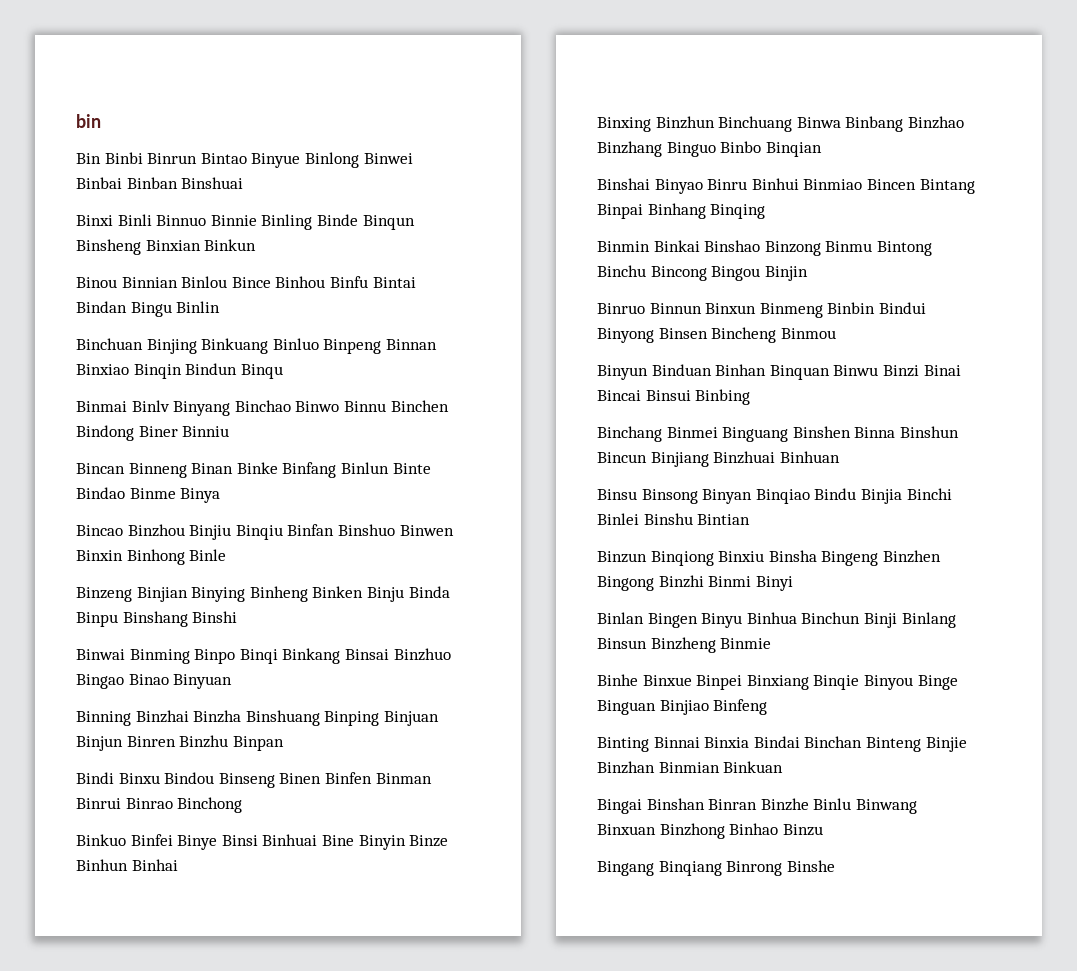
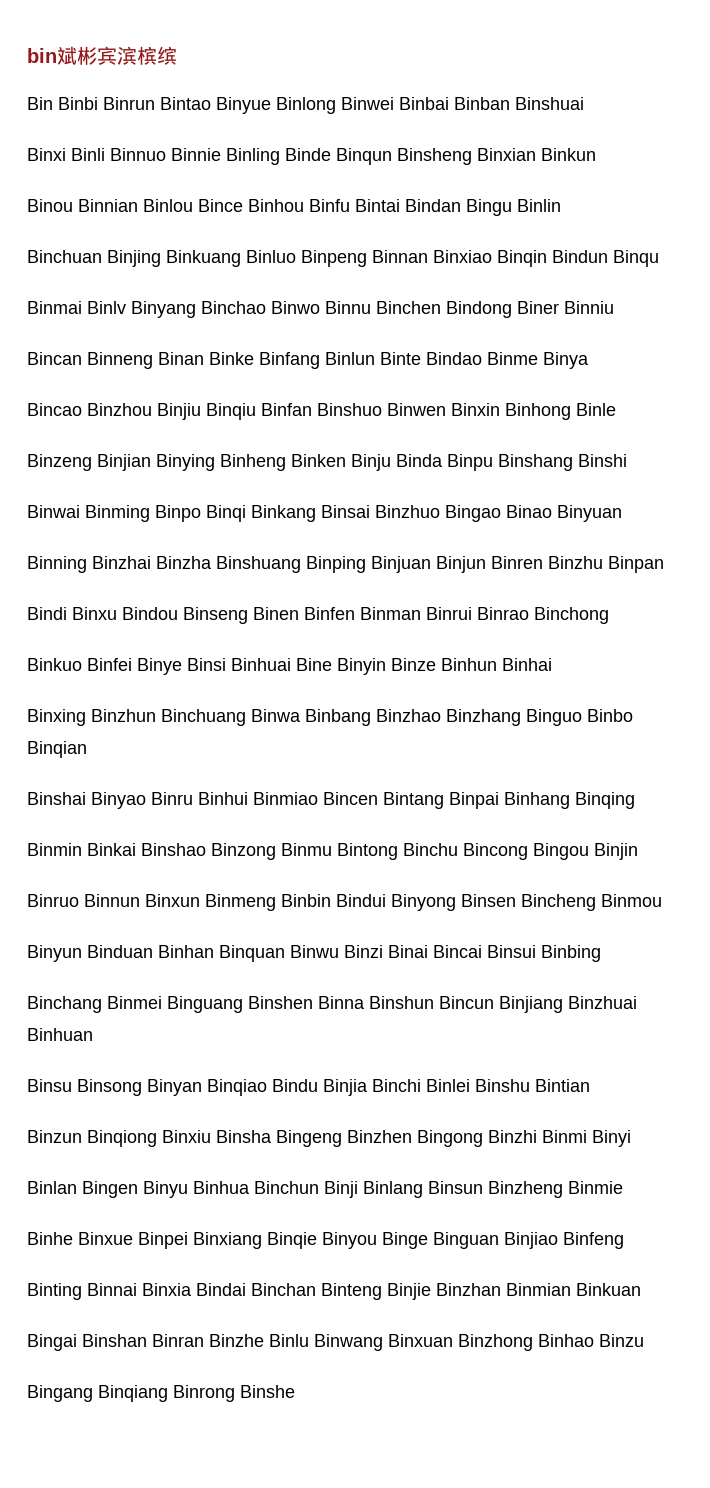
- bin
+ bin斌彬宾滨槟缤

